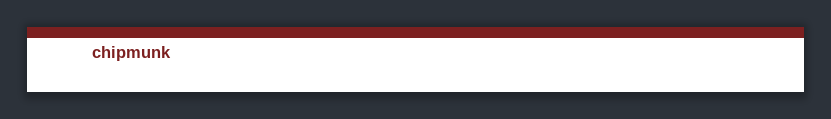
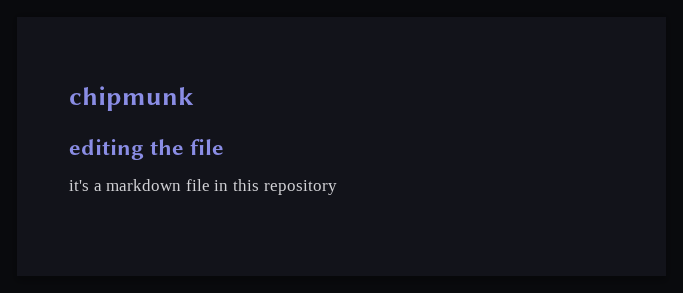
+ editing the file
+ it's a markdown file in this repository

